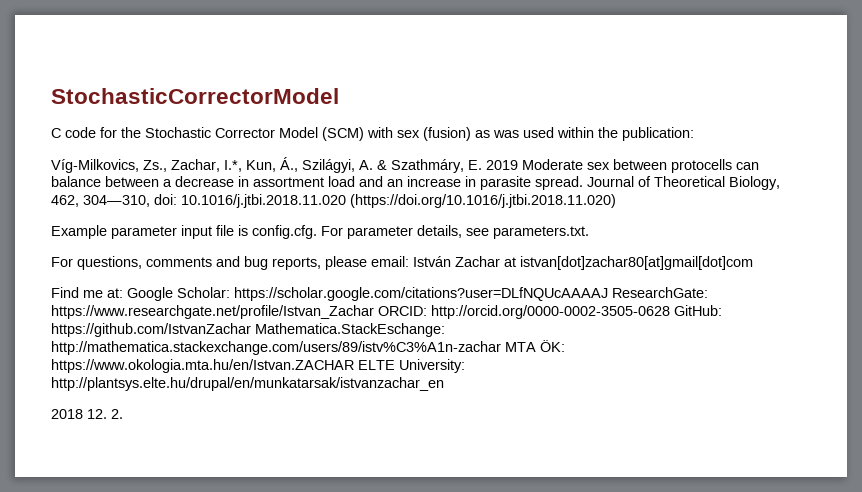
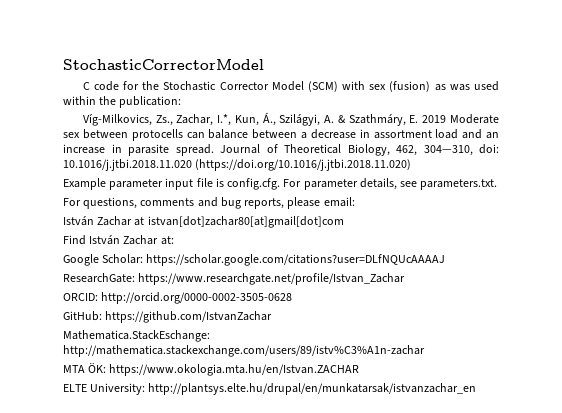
- For questions, comments and bug reports, please email: István Zachar at istvan[dot]zachar80[at]gmail[dot]com
+ For questions, comments and bug reports, please email:
+ István Zachar at istvan[dot]zachar80[at]gmail[dot]com
- Find me at: Google Scholar: https://scholar.google.com/citations?user=DLfNQUcAAAAJ ResearchGate: https://www.researchgate.net/profile/Istvan_Zachar ORCID: http://orcid.org/0000-0002-3505-0628 GitHub: https://github.com/IstvanZachar Mathematica.StackEschange: http://mathematica.stackexchange.com/users/89/istv%C3%A1n-zachar MTA ÖK: https://www.okologia.mta.hu/en/Istvan.ZACHAR ELTE University: http://plantsys.elte.hu/drupal/en/munkatarsak/istvanzachar_en
+ Find István Zachar at:
+ Google Scholar: https://scholar.google.com/citations?user=DLfNQUcAAAAJ
+ ResearchGate: https://www.researchgate.net/profile/Istvan_Zachar
+ ORCID: http://orcid.org/0000-0002-3505-0628
+ GitHub: https://github.com/IstvanZachar
+ Mathematica.StackEschange: http://mathematica.stackexchange.com/users/89/istv%C3%A1n-zachar
+ MTA ÖK: https://www.okologia.mta.hu/en/Istvan.ZACHAR
+ ELTE University: http://plantsys.elte.hu/drupal/en/munkatarsak/istvanzachar_en
- 2018 12. 2.

